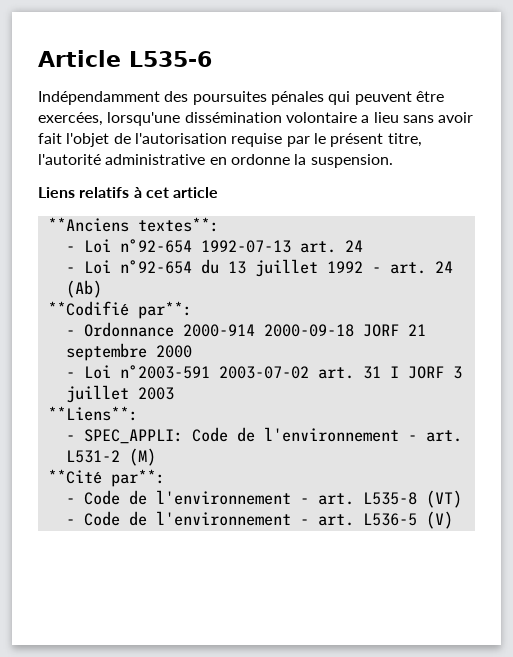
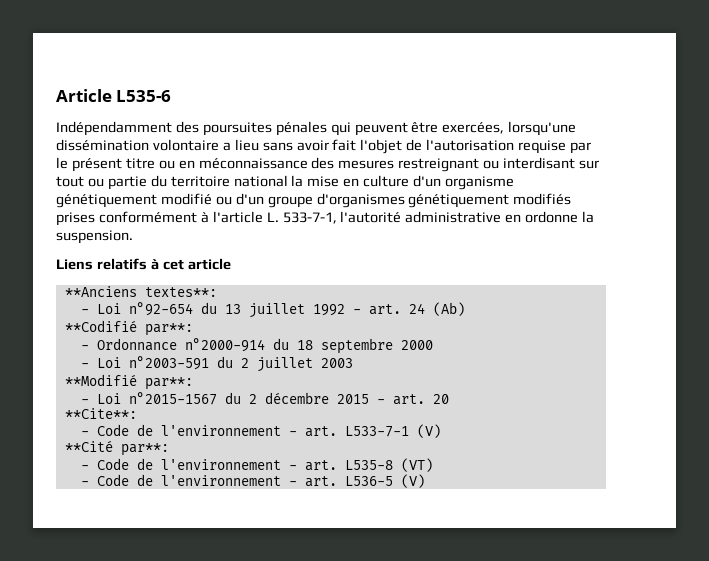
- Indépendamment des poursuites pénales qui peuvent être exercées, lorsqu'une dissémination volontaire a lieu sans avoir fait l'objet de l'autorisation requise par le présent titre, l'autorité administrative en ordonne la suspension.
+ Indépendamment des poursuites pénales qui peuvent être exercées, lorsqu'une dissémination volontaire a lieu sans avoir fait l'objet de l'autorisation requise par le présent titre ou en méconnaissance des mesures restreignant ou interdisant sur tout ou partie du territoire national la mise en culture d'un organisme génétiquement modifié ou d'un groupe d'organismes génétiquement modifiés prises conformément à l'article L. 533-7-1, l'autorité administrative en ordonne la suspension.
- - Loi n°92-654 1992-07-13 art. 24
- - Ordonnance 2000-914 2000-09-18 JORF 21 septembre 2000
+ - Ordonnance n°2000-914 du 18 septembre 2000
- - Loi n°2003-591 2003-07-02 art. 31 I JORF 3 juillet 2003
+ - Loi n°2003-591 du 2 juillet 2003
- **Liens**:
- - SPEC_APPLI: Code de l'environnement - art. L531-2 (M)
+ **Modifié par**:
+ - Loi n°2015-1567 du 2 décembre 2015 - art. 20
+ **Cite**:
+ - Code de l'environnement - art. L533-7-1 (V)

